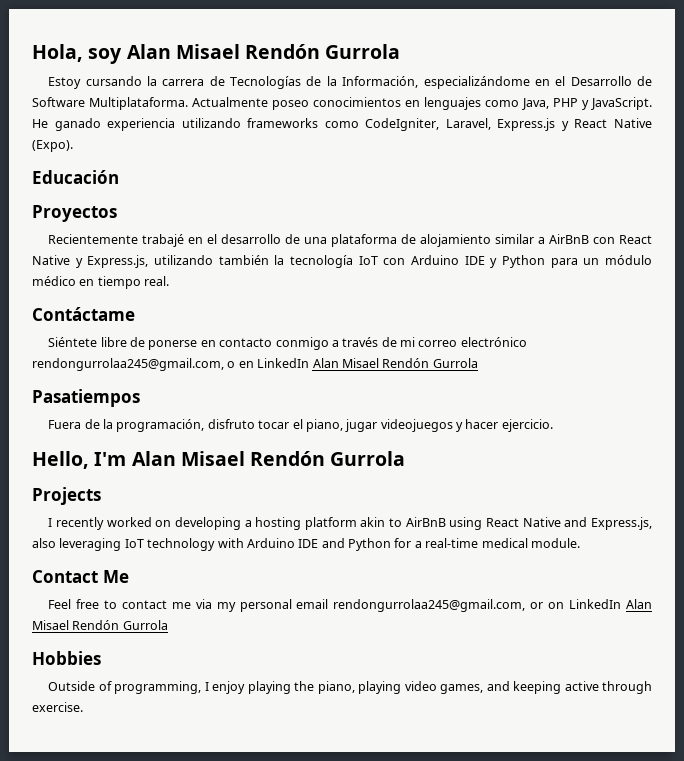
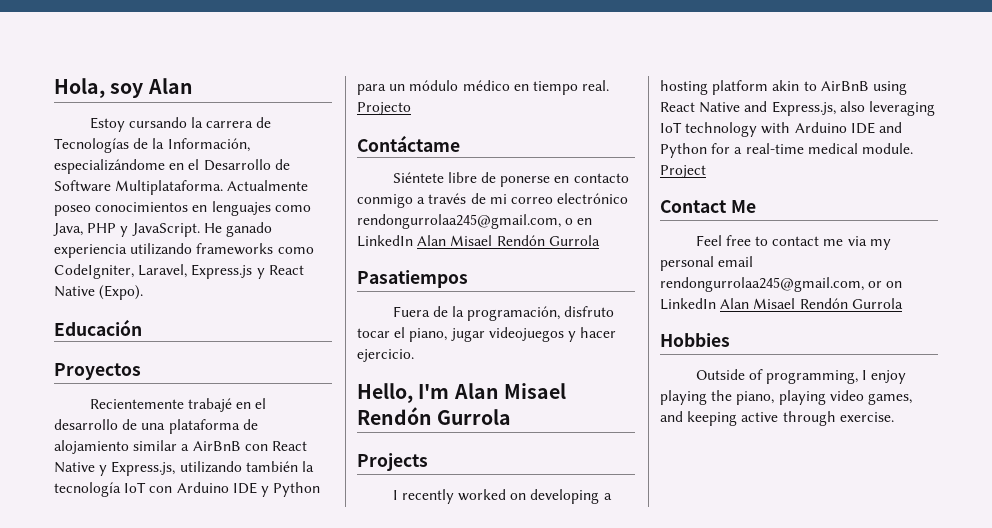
- Hola, soy Alan Misael Rendón Gurrola
+ Hola, soy Alan
+ Projecto
+ Project

